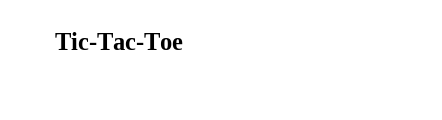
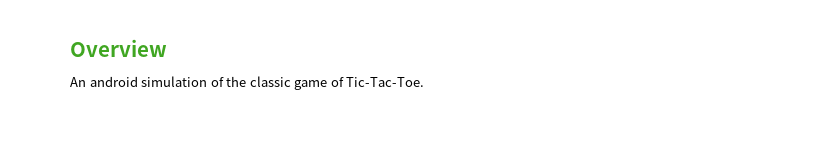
- Tic-Tac-Toe
+ Overview
+ An android simulation of the classic game of Tic-Tac-Toe.

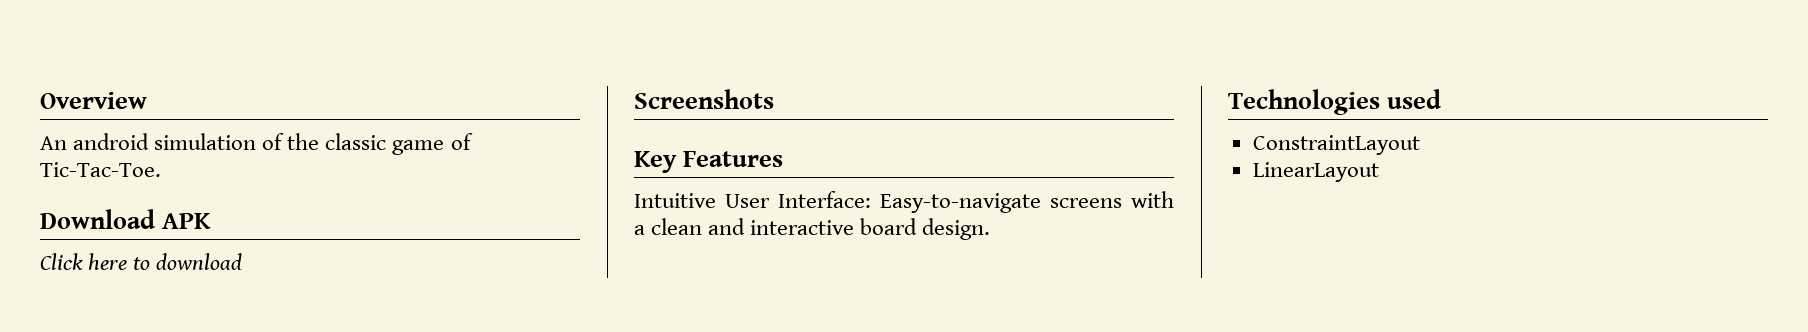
+ Download APK
+ Click here to download
+ Screenshots
+ Key Features
+ Intuitive User Interface: Easy-to-navigate screens with a clean and interactive board design.
+ Technologies used
+ ConstraintLayout
+ LinearLayout

